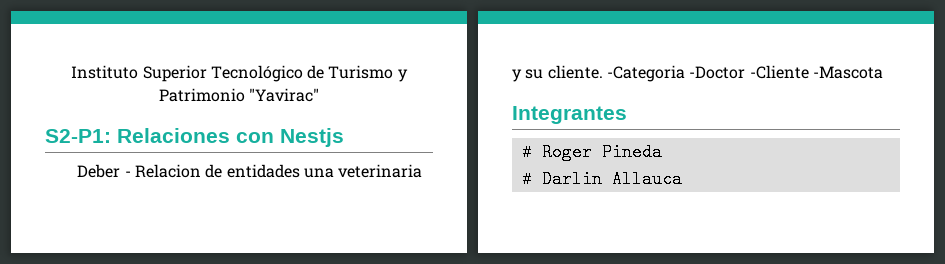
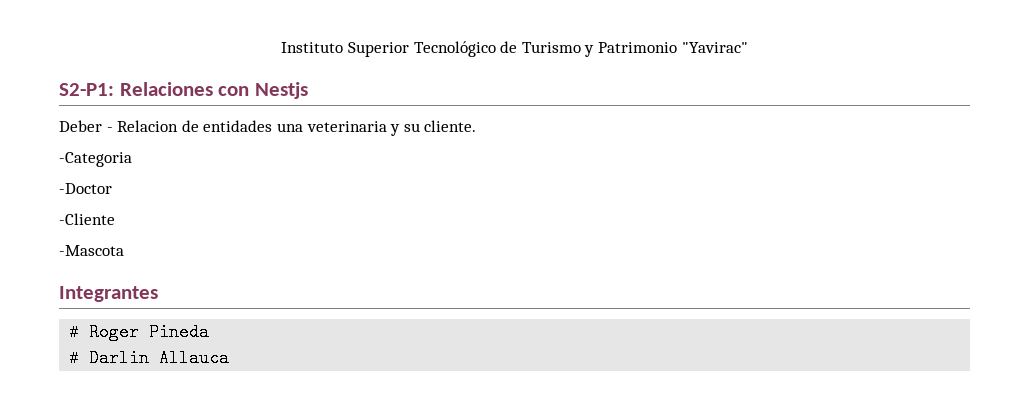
- Deber - Relacion de entidades una veterinaria y su cliente. -Categoria -Doctor -Cliente -Mascota
+ Deber - Relacion de entidades una veterinaria y su cliente.
+ -Categoria
+ -Doctor
+ -Cliente
+ -Mascota

